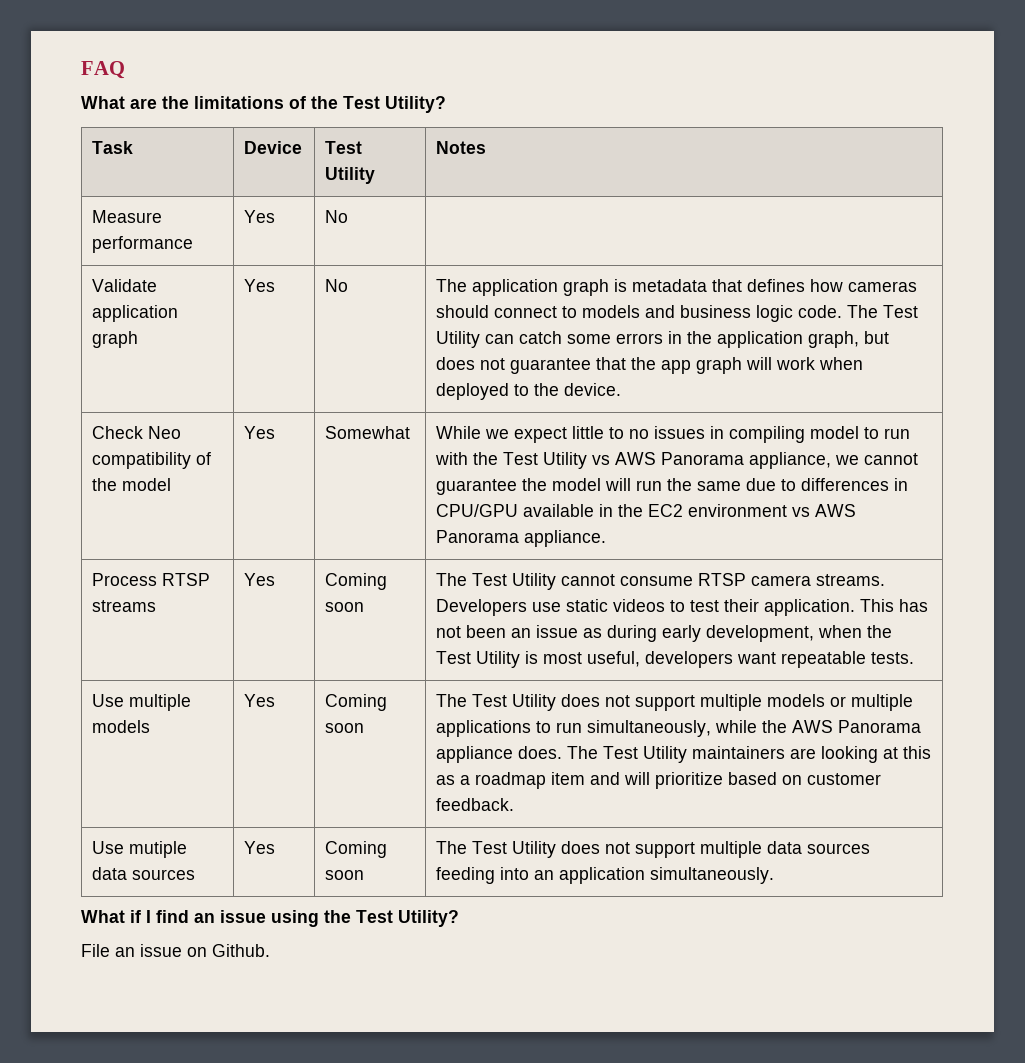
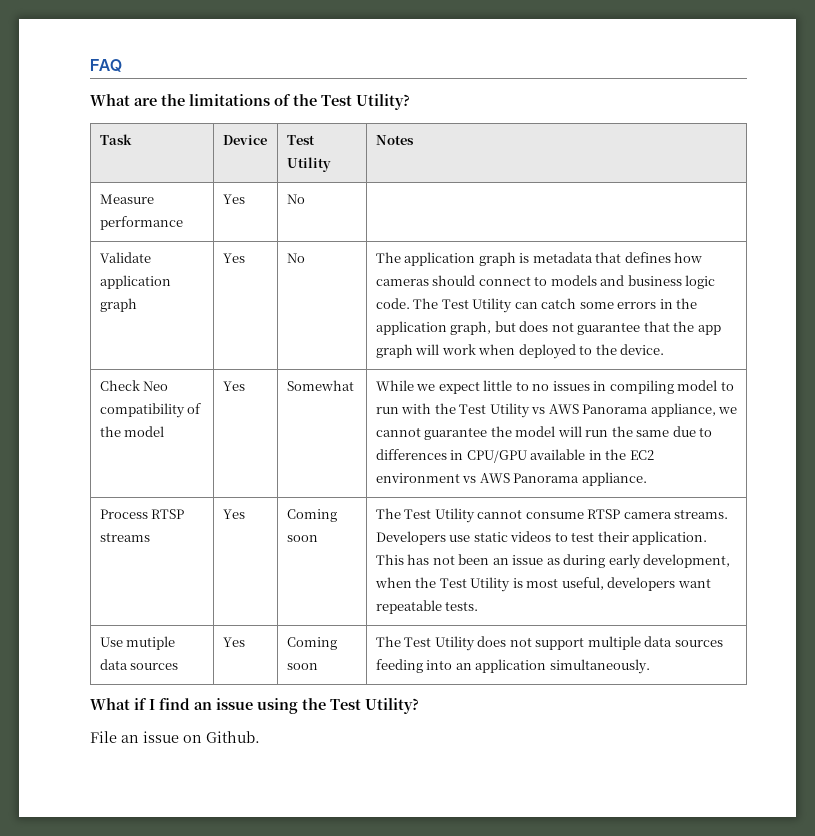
- Use multiple models | Yes | Coming soon | The Test Utility does not support multiple models or multiple applications to run simultaneously, while the AWS Panorama appliance does. The Test Utility maintainers are looking at this as a roadmap item and will prioritize based on customer feedback.

